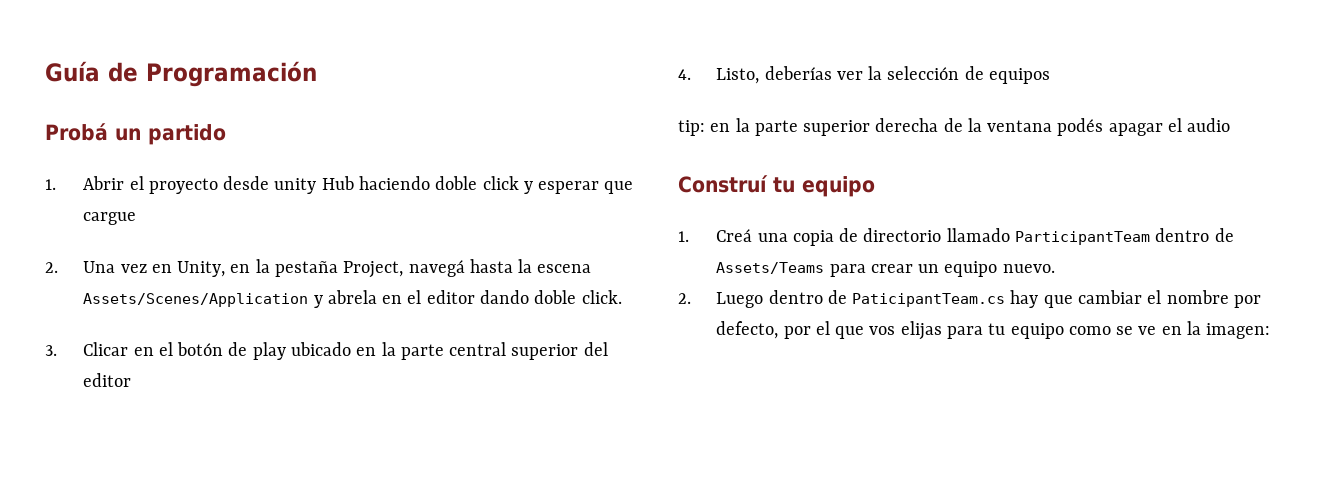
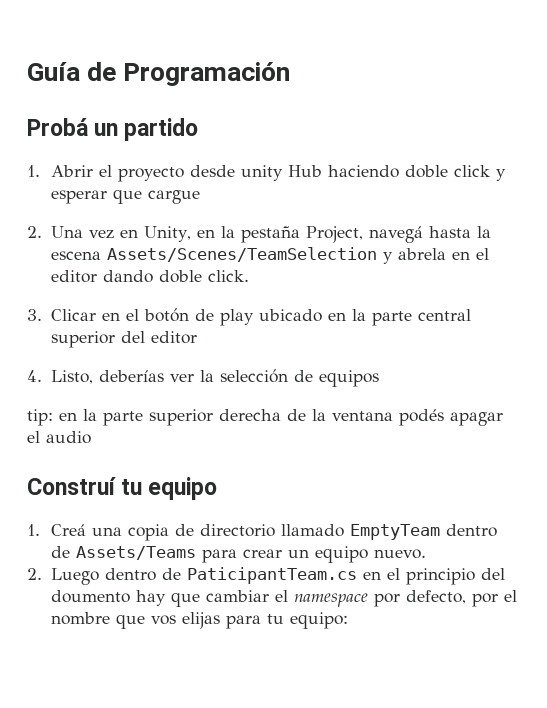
- 2. Una vez en Unity, en la pestaña Project, navegá hasta la escena Assets/Scenes/Application y abrela en el editor dando doble click.
+ 2. Una vez en Unity, en la pestaña Project, navegá hasta la escena Assets/Scenes/TeamSelection y abrela en el editor dando doble click.
- 1. Creá una copia de directorio llamado ParticipantTeam dentro de Assets/Teams para crear un equipo nuevo.
+ 1. Creá una copia de directorio llamado EmptyTeam dentro de Assets/Teams para crear un equipo nuevo.
- 2. Luego dentro de PaticipantTeam.cs hay que cambiar el nombre por defecto, por el que vos elijas para tu equipo como se ve en la imagen:
+ 2. Luego dentro de PaticipantTeam.cs en el principio del doumento hay que cambiar el namespace por defecto, por el nombre que vos elijas para tu equipo:

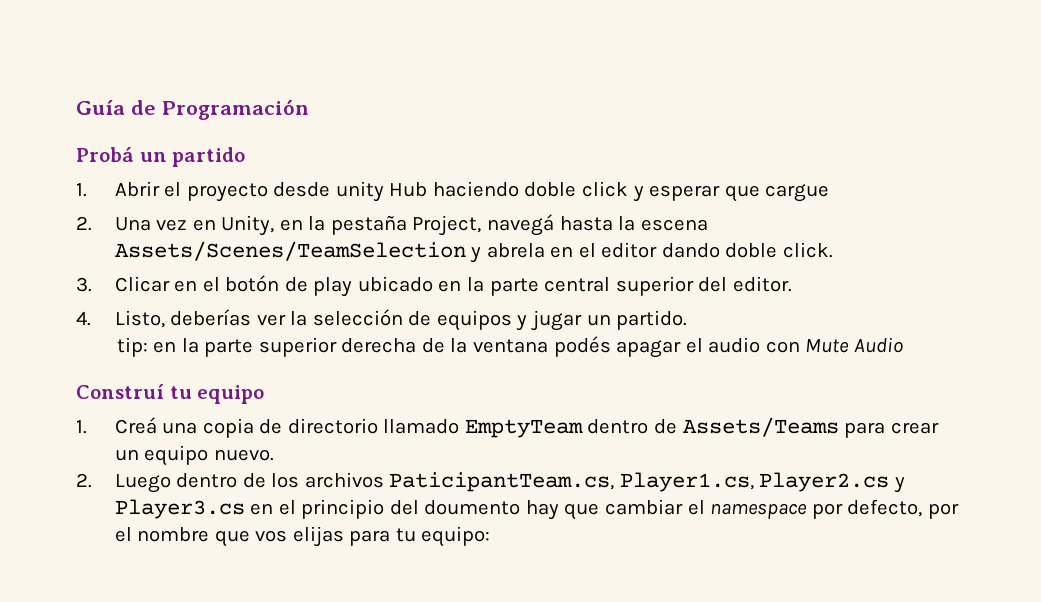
- 3. Clicar en el botón de play ubicado en la parte central superior del editor
+ 3. Clicar en el botón de play ubicado en la parte central superior del editor.
- 4. Listo, deberías ver la selección de equipos
+ 4. Listo, deberías ver la selección de equipos y jugar un partido.
- tip: en la parte superior derecha de la ventana podés apagar el audio
+ tip: en la parte superior derecha de la ventana podés apagar el audio con Mute Audio
- 2. Luego dentro de PaticipantTeam.cs en el principio del doumento hay que cambiar el namespace por defecto, por el nombre que vos elijas para tu equipo:
+ 2. Luego dentro de los archivos PaticipantTeam.cs, Player1.cs, Player2.cs y Player3.cs en el principio del doumento hay que cambiar el namespace por defecto, por el nombre que vos elijas para tu equipo:

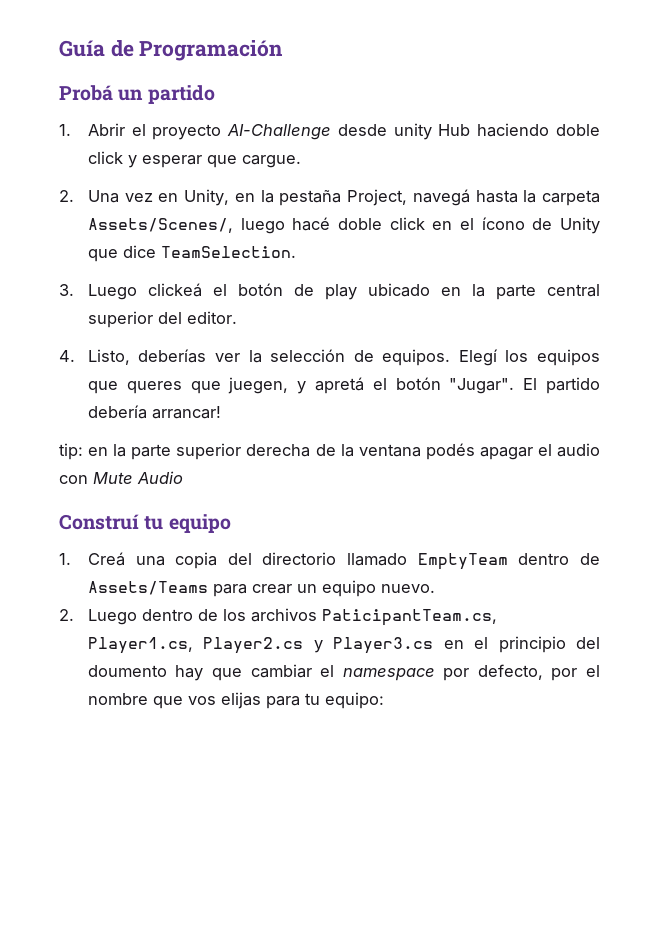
- 1. Abrir el proyecto desde unity Hub haciendo doble click y esperar que cargue
+ 1. Abrir el proyecto AI-Challenge desde unity Hub haciendo doble click y esperar que cargue.
- 2. Una vez en Unity, en la pestaña Project, navegá hasta la escena Assets/Scenes/TeamSelection y abrela en el editor dando doble click.
+ 2. Una vez en Unity, en la pestaña Project, navegá hasta la carpeta Assets/Scenes/, luego hacé doble click en el ícono de Unity que dice TeamSelection.
- 3. Clicar en el botón de play ubicado en la parte central superior del editor.
+ 3. Luego clickeá el botón de play ubicado en la parte central superior del editor.
- 4. Listo, deberías ver la selección de equipos y jugar un partido.
+ 4. Listo, deberías ver la selección de equipos. Elegí los equipos que queres que juegen, y apretá el botón "Jugar". El partido debería arrancar!
- 1. Creá una copia de directorio llamado EmptyTeam dentro de Assets/Teams para crear un equipo nuevo.
+ 1. Creá una copia del directorio llamado EmptyTeam dentro de Assets/Teams para crear un equipo nuevo.

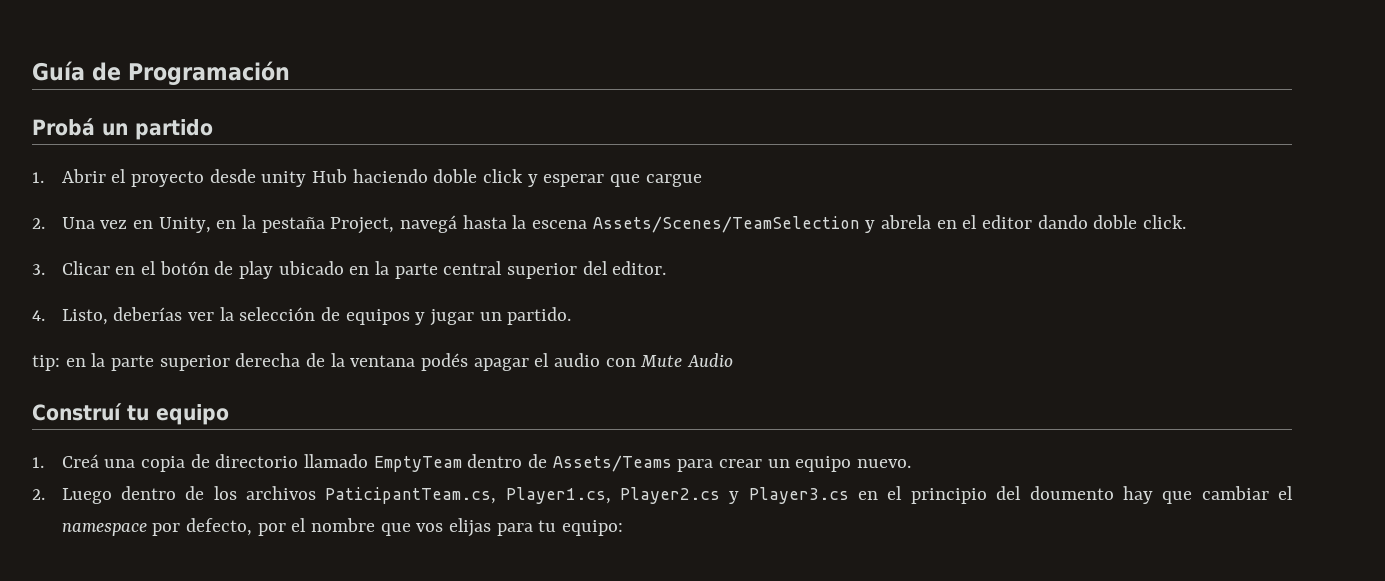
- 1. Abrir el proyecto AI-Challenge desde unity Hub haciendo doble click y esperar que cargue.
+ 1. Abrir el proyecto desde unity Hub haciendo doble click y esperar que cargue
- 2. Una vez en Unity, en la pestaña Project, navegá hasta la carpeta Assets/Scenes/, luego hacé doble click en el ícono de Unity que dice TeamSelection.
+ 2. Una vez en Unity, en la pestaña Project, navegá hasta la escena Assets/Scenes/TeamSelection y abrela en el editor dando doble click.
- 3. Luego clickeá el botón de play ubicado en la parte central superior del editor.
+ 3. Clicar en el botón de play ubicado en la parte central superior del editor.
- 4. Listo, deberías ver la selección de equipos. Elegí los equipos que queres que juegen, y apretá el botón "Jugar". El partido debería arrancar!
+ 4. Listo, deberías ver la selección de equipos y jugar un partido.
- 1. Creá una copia del directorio llamado EmptyTeam dentro de Assets/Teams para crear un equipo nuevo.
+ 1. Creá una copia de directorio llamado EmptyTeam dentro de Assets/Teams para crear un equipo nuevo.

